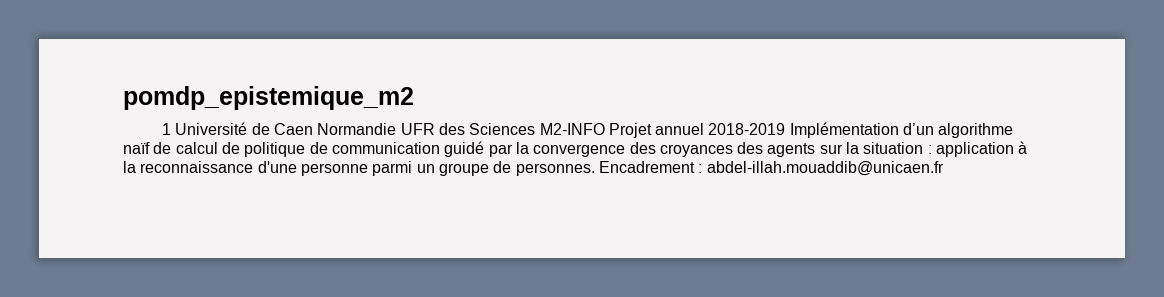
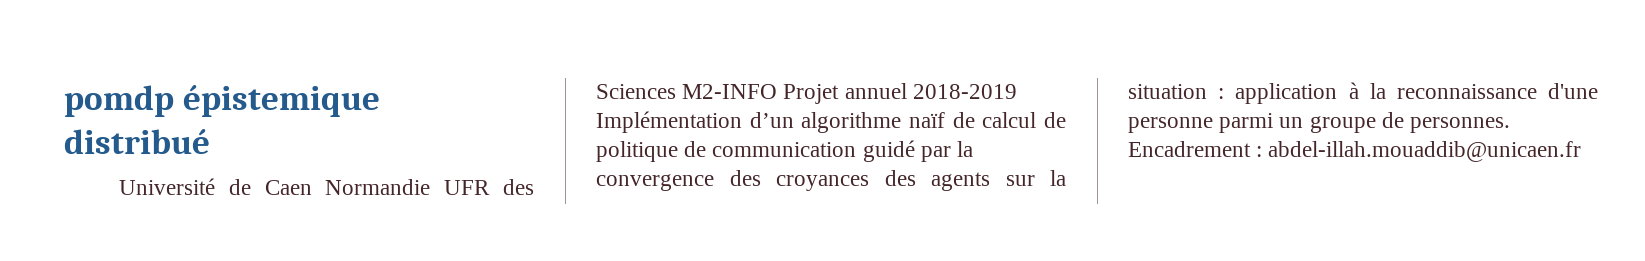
- pomdp_epistemique_m2
- 1 Université de Caen Normandie UFR des Sciences M2-INFO Projet annuel 2018-2019 Implémentation d’un algorithme naïf de calcul de politique de communication guidé par la convergence des croyances des agents sur la situation : application à la reconnaissance d'une personne parmi un groupe de personnes.
+ pomdp épistemique distribué
+ Université de Caen Normandie UFR des Sciences M2-INFO Projet annuel 2018-2019 Implémentation d’un algorithme naïf de calcul de politique de communication guidé par la convergence des croyances des agents sur la situation : application à la reconnaissance d'une personne parmi un groupe de personnes.

